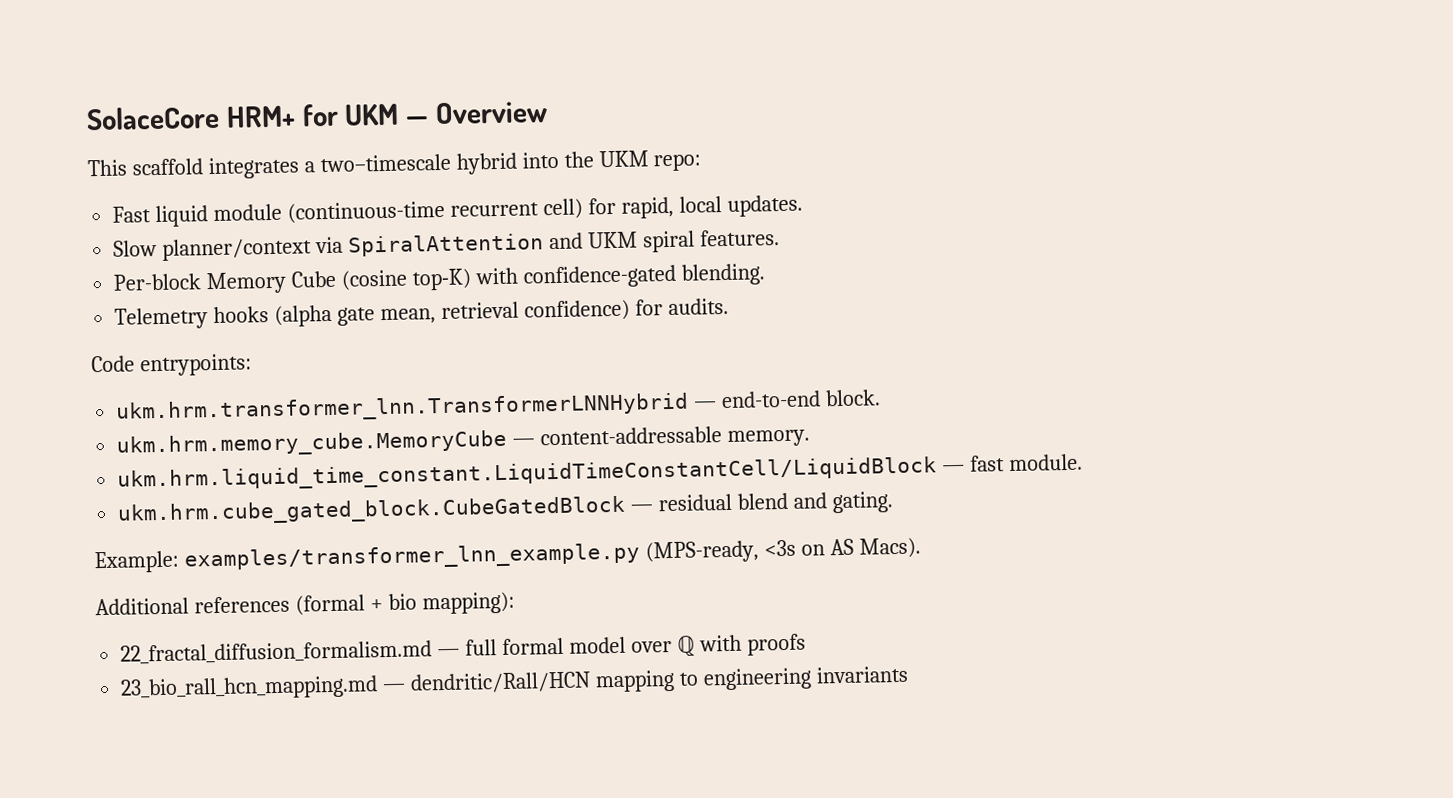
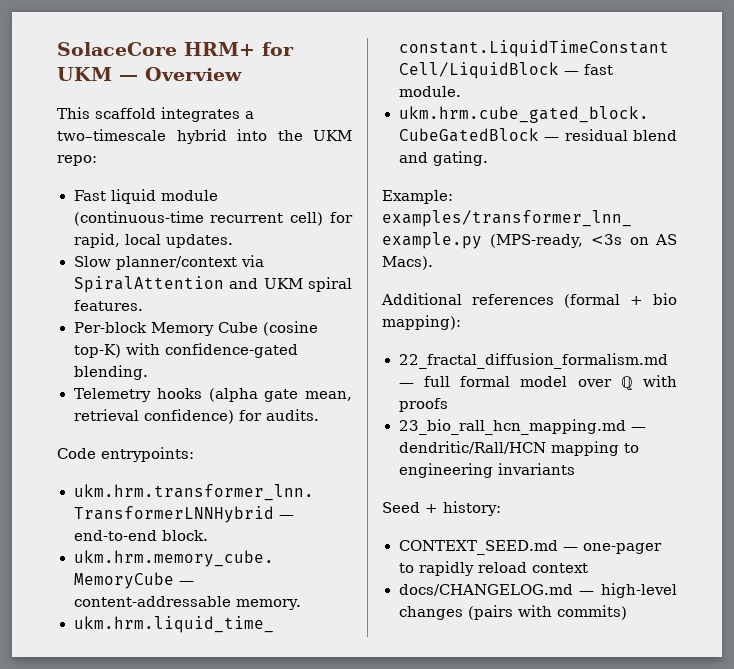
+ Seed + history:
+ CONTEXT_SEED.md — one‑pager to rapidly reload context
+ docs/CHANGELOG.md — high‑level changes (pairs with commits)

